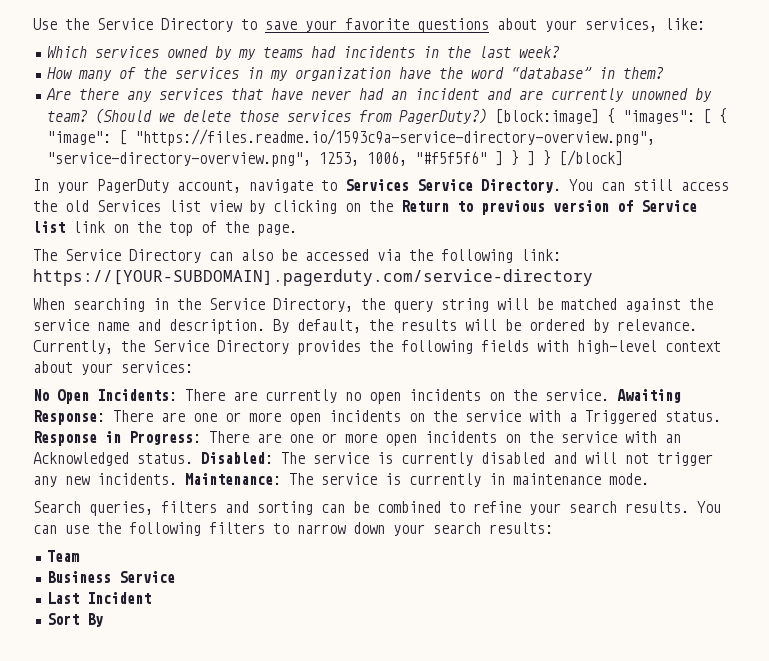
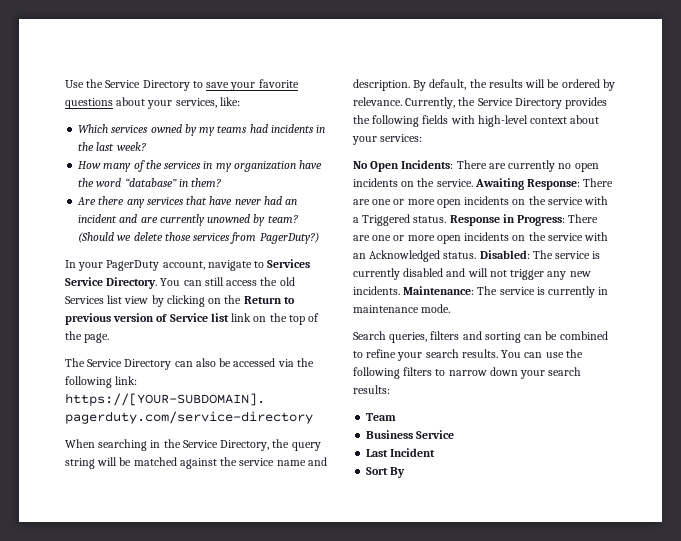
- [block:image] { "images": [ { "image": [ "https://files.readme.io/1593c9a-service-directory-overview.png", "service-directory-overview.png", 1253, 1006, "#f5f5f6" ] } ] } [/block]

